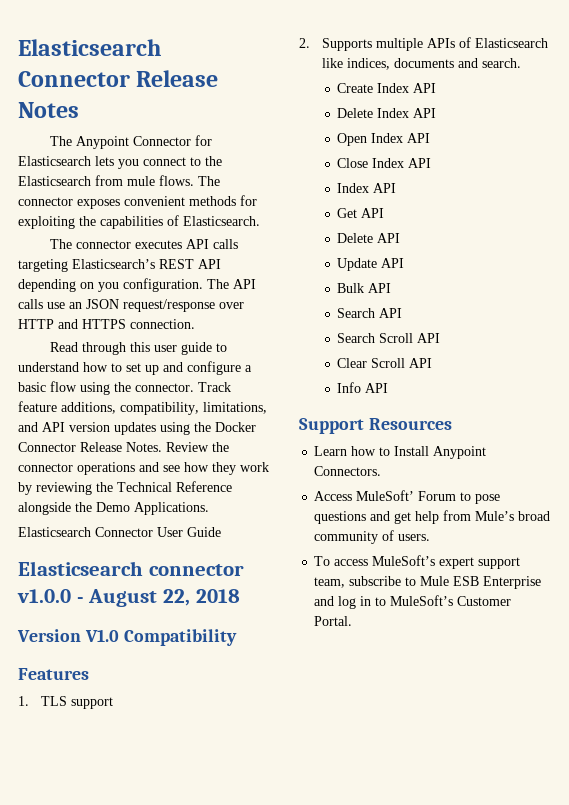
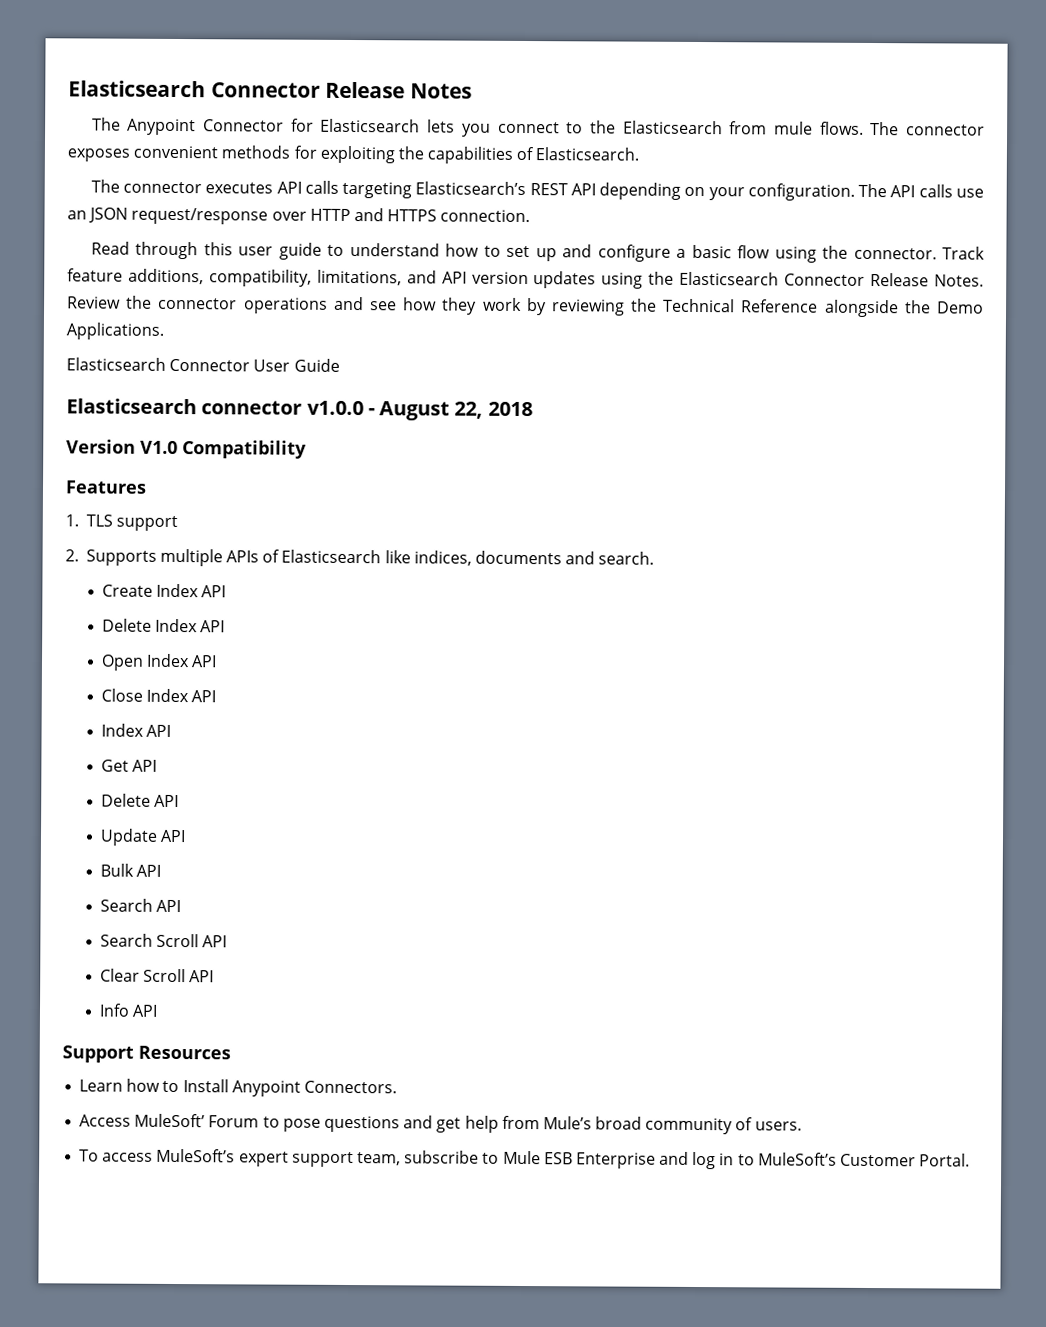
- The connector executes API calls targeting Elasticsearch’s REST API depending on you configuration.
+ The connector executes API calls targeting Elasticsearch’s REST API depending on your configuration.
- Track feature additions, compatibility, limitations, and API version updates using the Docker Connector Release Notes.
+ Track feature additions, compatibility, limitations, and API version updates using the Elasticsearch Connector Release Notes.

